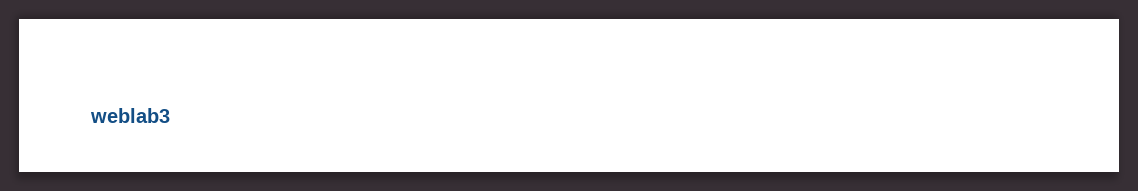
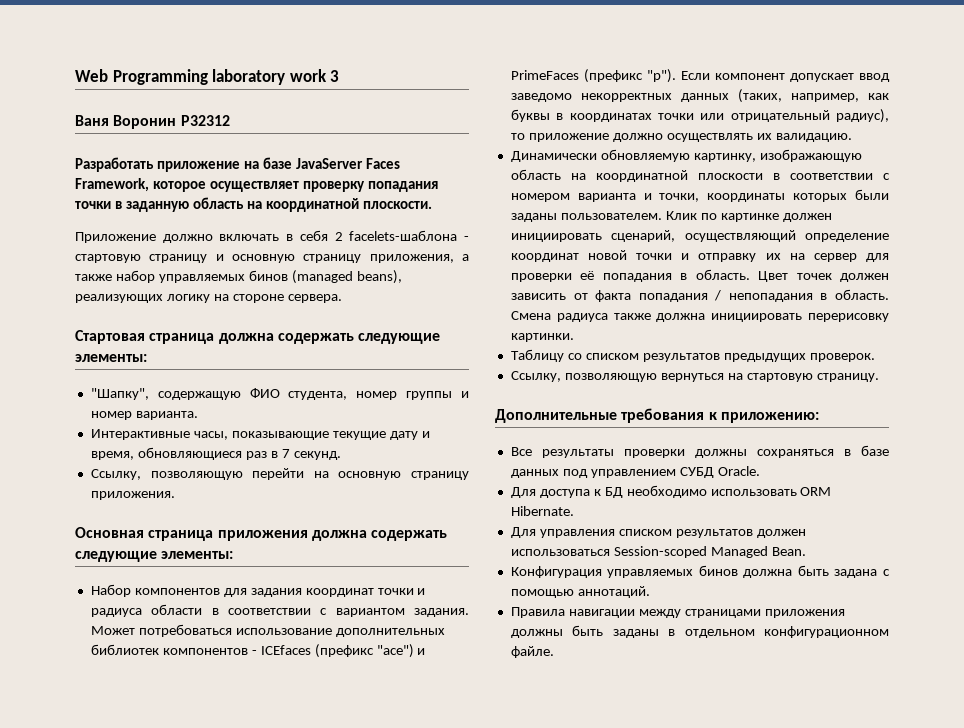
- weblab3
+ Web Programming laboratory work 3
+ Ваня Воронин P32312
+ Разработать приложение на базе JavaServer Faces Framework, которое осуществляет проверку попадания точки в заданную область на координатной плоскости.
+ Приложение должно включать в себя 2 facelets-шаблона - стартовую страницу и основную страницу приложения, а также набор управляемых бинов (managed beans), реализующих логику на стороне сервера.
+ Стартовая страница должна содержать следующие элементы:
+ "Шапку", содержащую ФИО студента, номер группы и номер варианта.
+ Интерактивные часы, показывающие текущие дату и время, обновляющиеся раз в 7 секунд.
+ Ссылку, позволяющую перейти на основную страницу приложения.
+ Основная страница приложения должна содержать следующие элементы:
+ Набор компонентов для задания координат точки и радиуса области в соответствии с вариантом задания. Может потребоваться использование дополнительных библиотек компонентов - ICEfaces (префикс "ace") и PrimeFaces (префикс "p"). Если компонент допускает ввод заведомо некорректных данных (таких, например, как буквы в координатах точки или отрицательный радиус), то приложение должно осуществлять их валидацию.
+ Динамически обновляемую картинку, изображающую область на координатной плоскости в соответствии с номером варианта и точки, координаты которых были заданы пользователем. Клик по картинке должен инициировать сценарий, осуществляющий определение координат новой точки и отправку их на сервер для проверки её попадания в область. Цвет точек должен зависить от факта попадания / непопадания в область. Смена радиуса также должна инициировать перерисовку картинки.
+ Таблицу со списком результатов предыдущих проверок.
+ Ссылку, позволяющую вернуться на стартовую страницу.
+ Дополнительные требования к приложению:
+ Все результаты проверки должны сохраняться в базе данных под управлением СУБД Oracle.
+ Для доступа к БД необходимо использовать ORM Hibernate.
+ Для управления списком результатов должен использоваться Session-scoped Managed Bean.
+ Конфигурация управляемых бинов должна быть задана с помощью аннотаций.
+ Правила навигации между страницами приложения должны быть заданы в отдельном конфигурационном файле.

